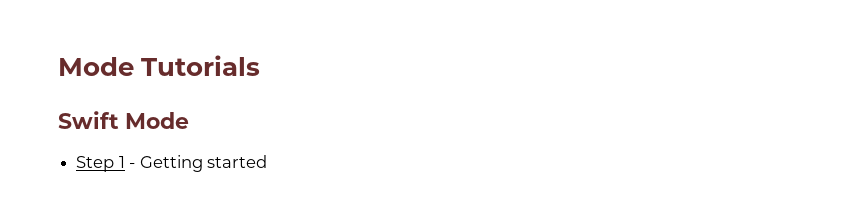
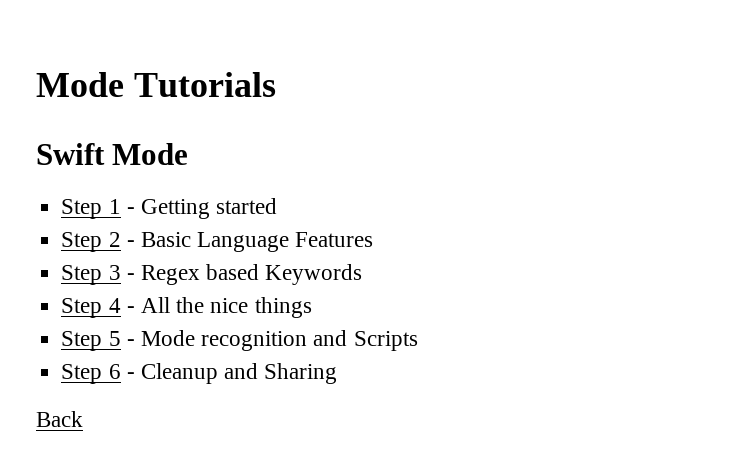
+ Step 2 - Basic Language Features
+ Step 3 - Regex based Keywords
+ Step 4 - All the nice things
+ Step 5 - Mode recognition and Scripts
+ Step 6 - Cleanup and Sharing
+ Back

